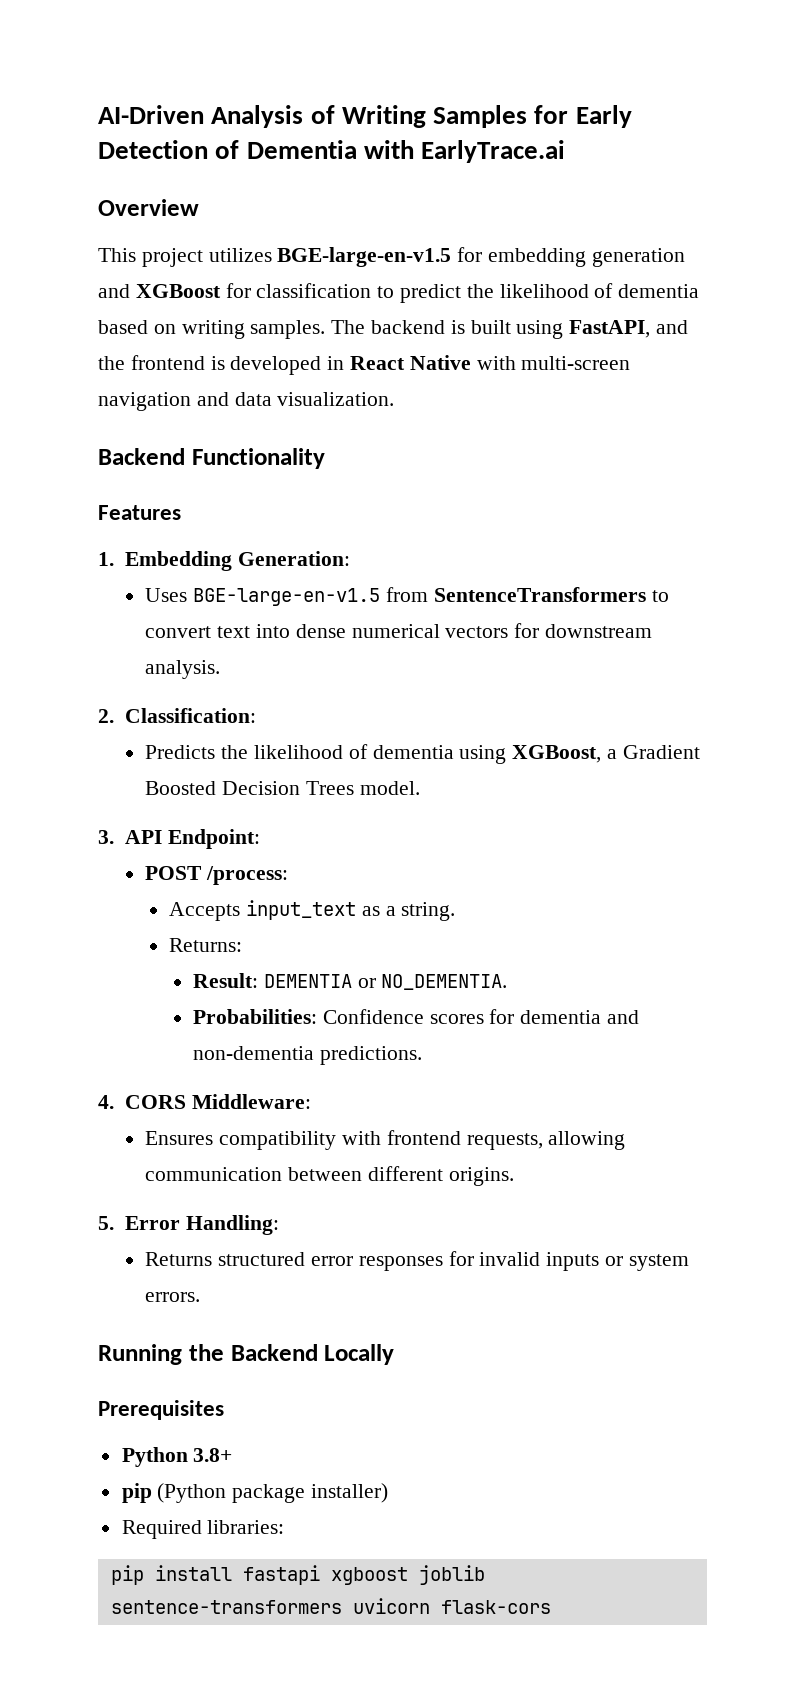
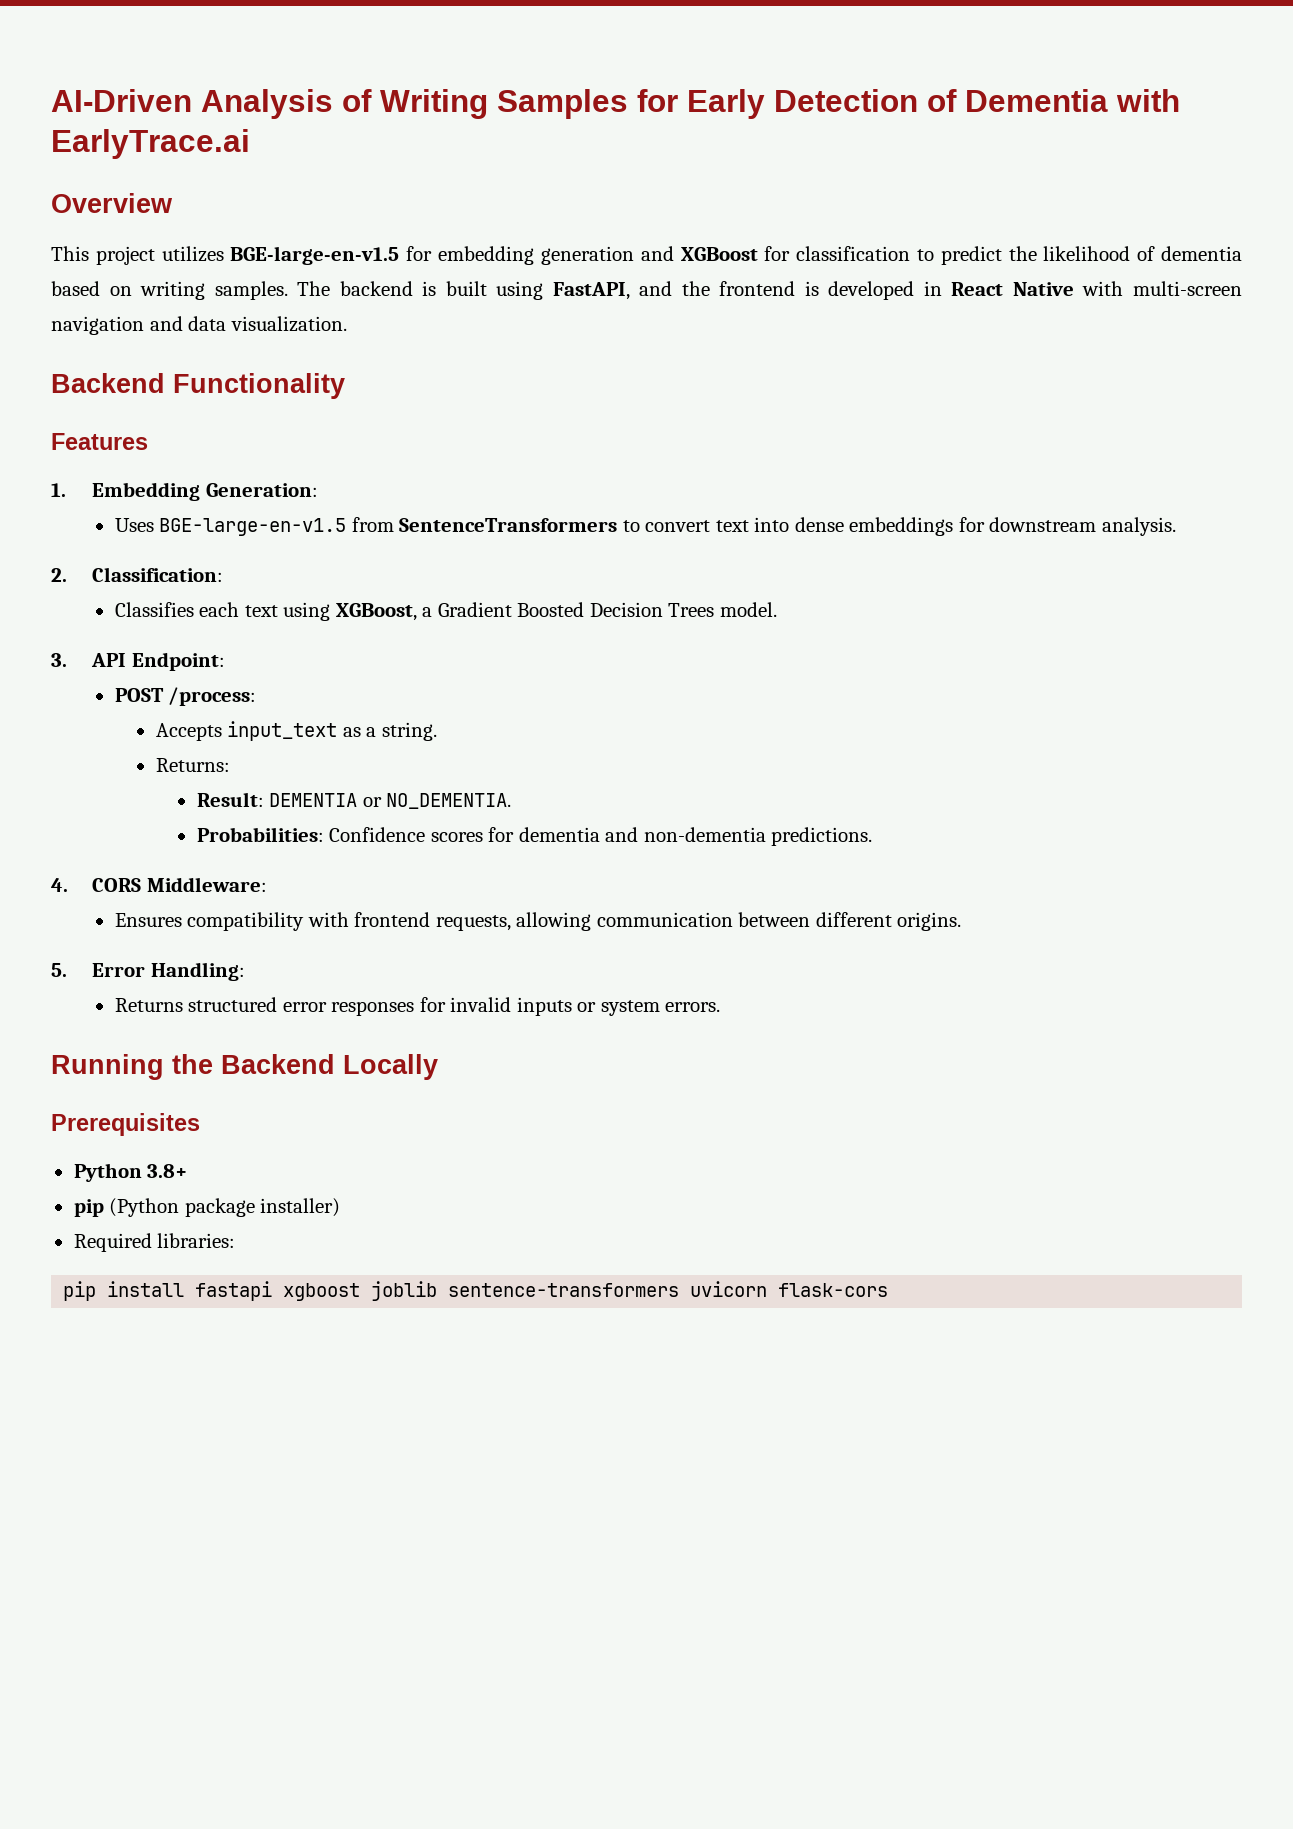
- Uses BGE-large-en-v1.5 from SentenceTransformers to convert text into dense numerical vectors for downstream analysis.
+ Uses BGE-large-en-v1.5 from SentenceTransformers to convert text into dense embeddings for downstream analysis.
- Predicts the likelihood of dementia using XGBoost, a Gradient Boosted Decision Trees model.
+ Classifies each text using XGBoost, a Gradient Boosted Decision Trees model.

